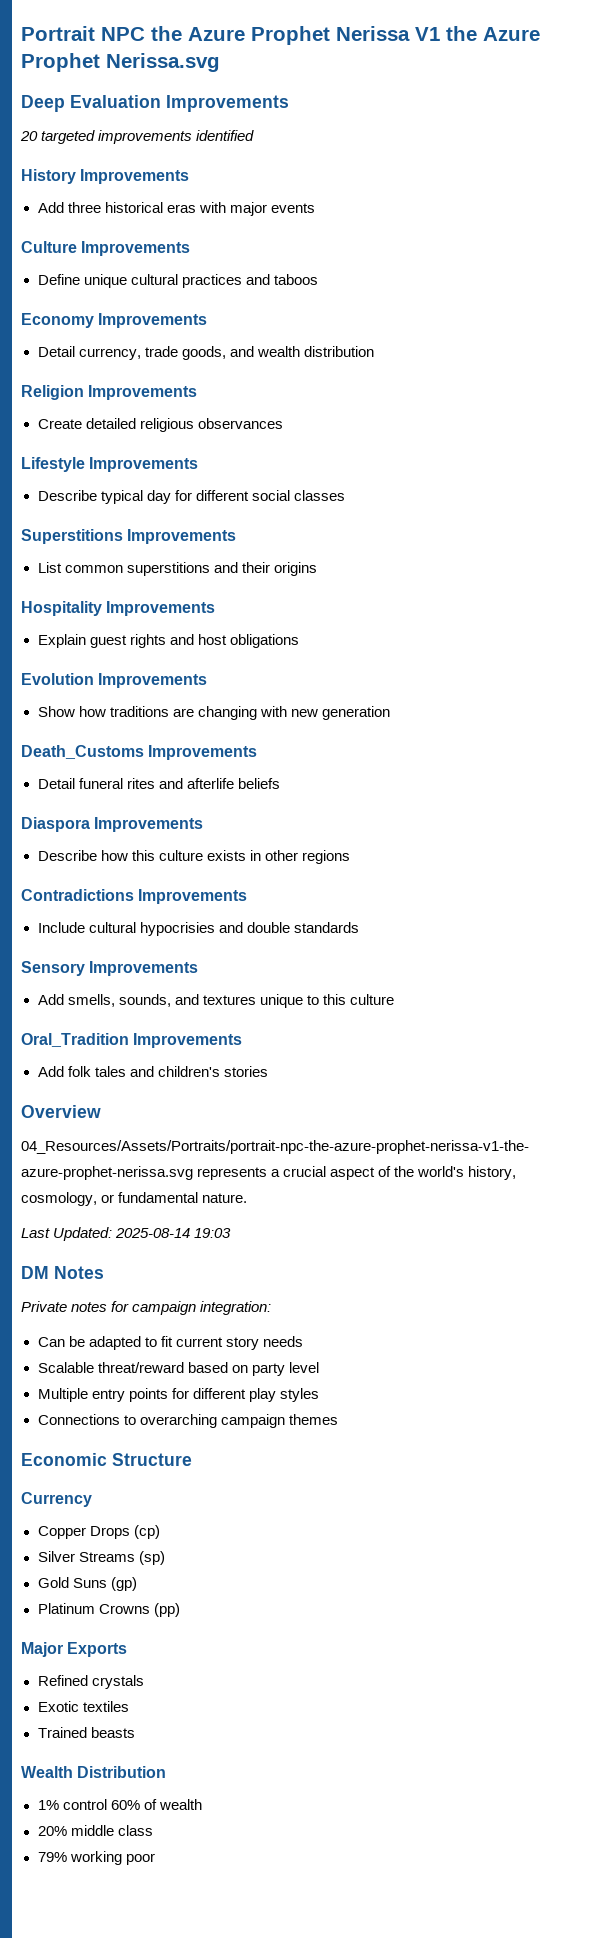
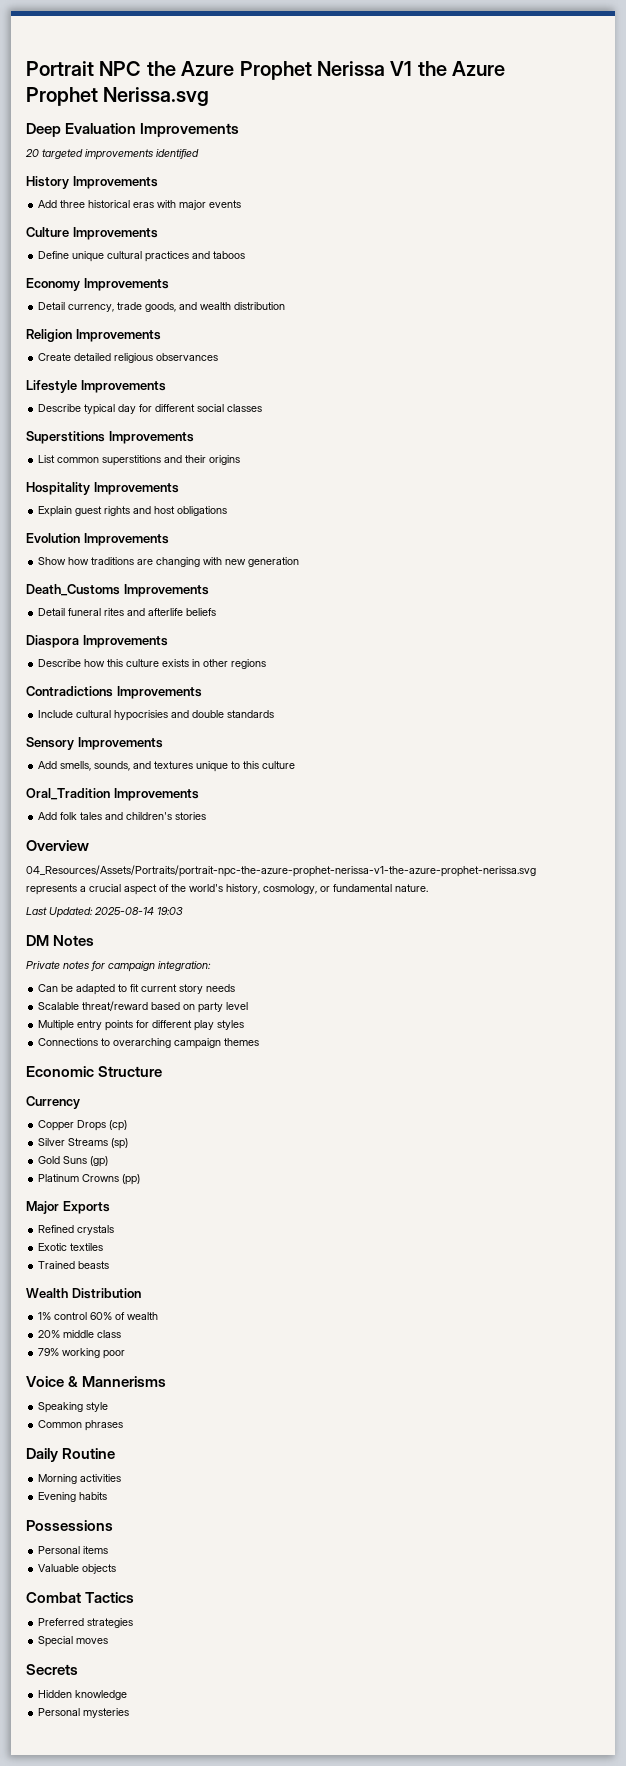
+ Voice & Mannerisms
+ Speaking style
+ Common phrases
+ Daily Routine
+ Morning activities
+ Evening habits
+ Possessions
+ Personal items
+ Valuable objects
+ Combat Tactics
+ Preferred strategies
+ Special moves
+ Secrets
+ Hidden knowledge
+ Personal mysteries

